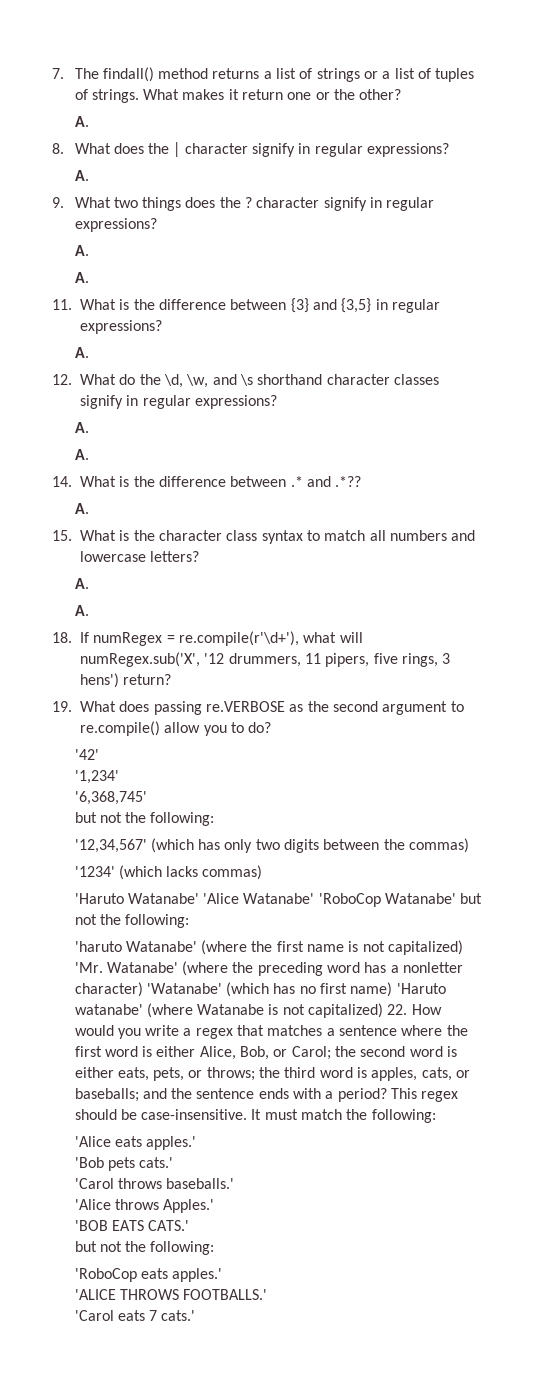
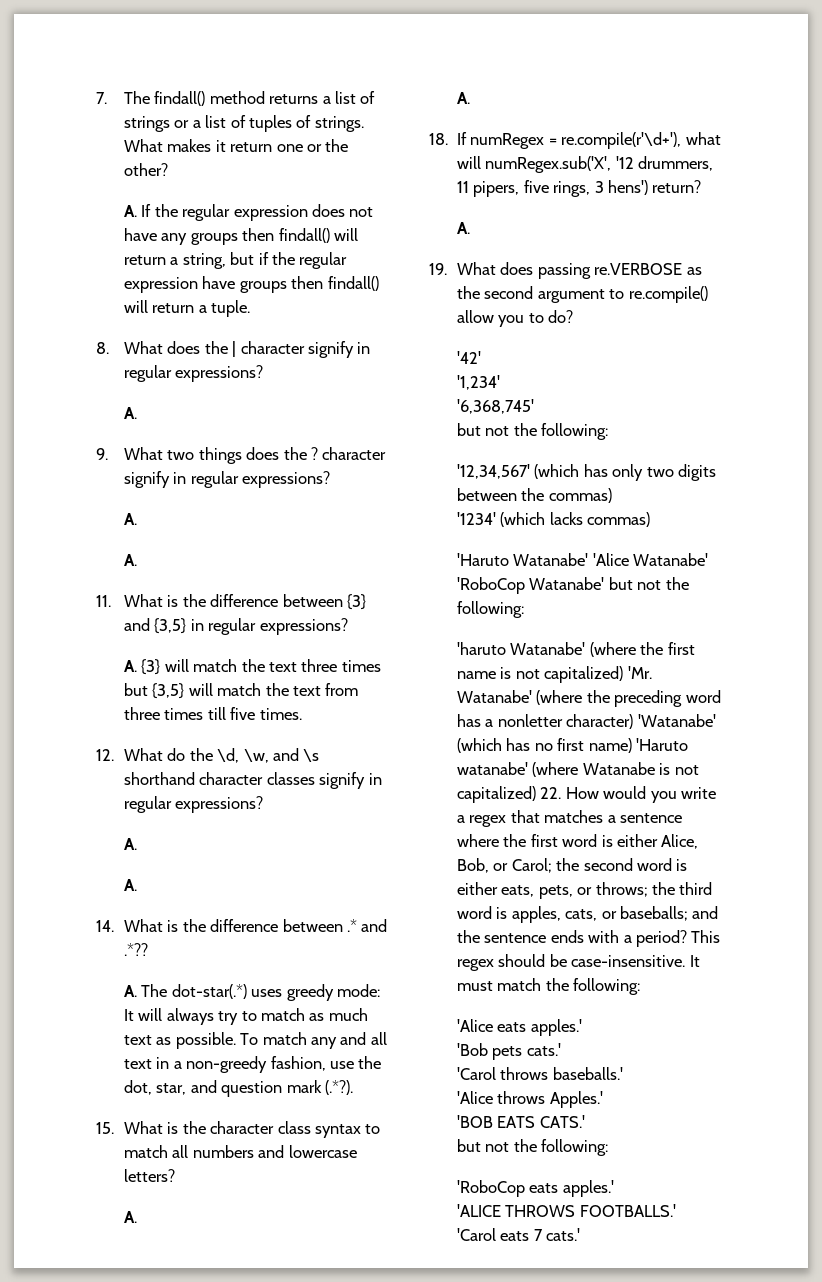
  What makes it return one or the other?
- A.
+ A. If the regular expression does not have any groups then findall() will return a string, but if the regular expression have groups then findall() will return a tuple.
  11. What is the difference between {3} and {3,5} in regular expressions?
- A.
+ A. {3} will match the text three times but {3,5} will match the text from three times till five times.
  14. What is the difference between .* and .*??
- A.
+ A. The dot-star(.*) uses greedy mode: It will always try to match as much text as possible. To match any and all text in a non-greedy fashion, use the dot, star, and question mark (.*?).
  18. If numRegex = re.compile(r'\d+'), what will numRegex.sub('X', '12 drummers, 11 pipers, five rings, 3 hens') return?
+ A.

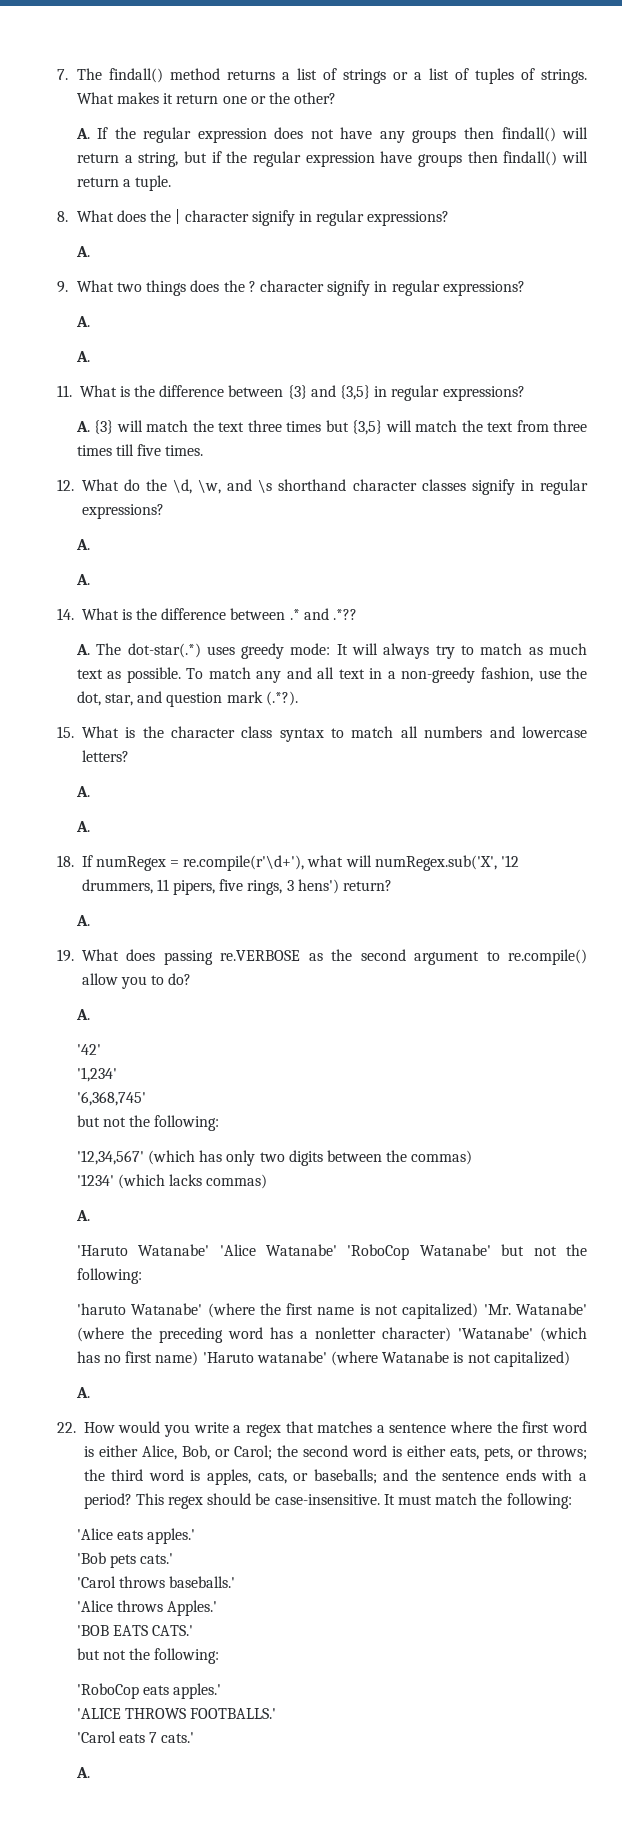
  19. What does passing re.VERBOSE as the second argument to re.compile() allow you to do?
+ A.
  '1234' (which lacks commas)
+ A.
- 'haruto Watanabe' (where the first name is not capitalized) 'Mr. Watanabe' (where the preceding word has a nonletter character) 'Watanabe' (which has no first name) 'Haruto watanabe' (where Watanabe is not capitalized) 22. How would you write a regex that matches a sentence where the first word is either Alice, Bob, or Carol;
+ 'haruto Watanabe' (where the first name is not capitalized) 'Mr. Watanabe' (where the preceding word has a nonletter character) 'Watanabe' (which has no first name) 'Haruto watanabe' (where Watanabe is not capitalized)
+ A.
+ 22. How would you write a regex that matches a sentence where the first word is either Alice, Bob, or Carol;
  'Carol eats 7 cats.'
+ A.

